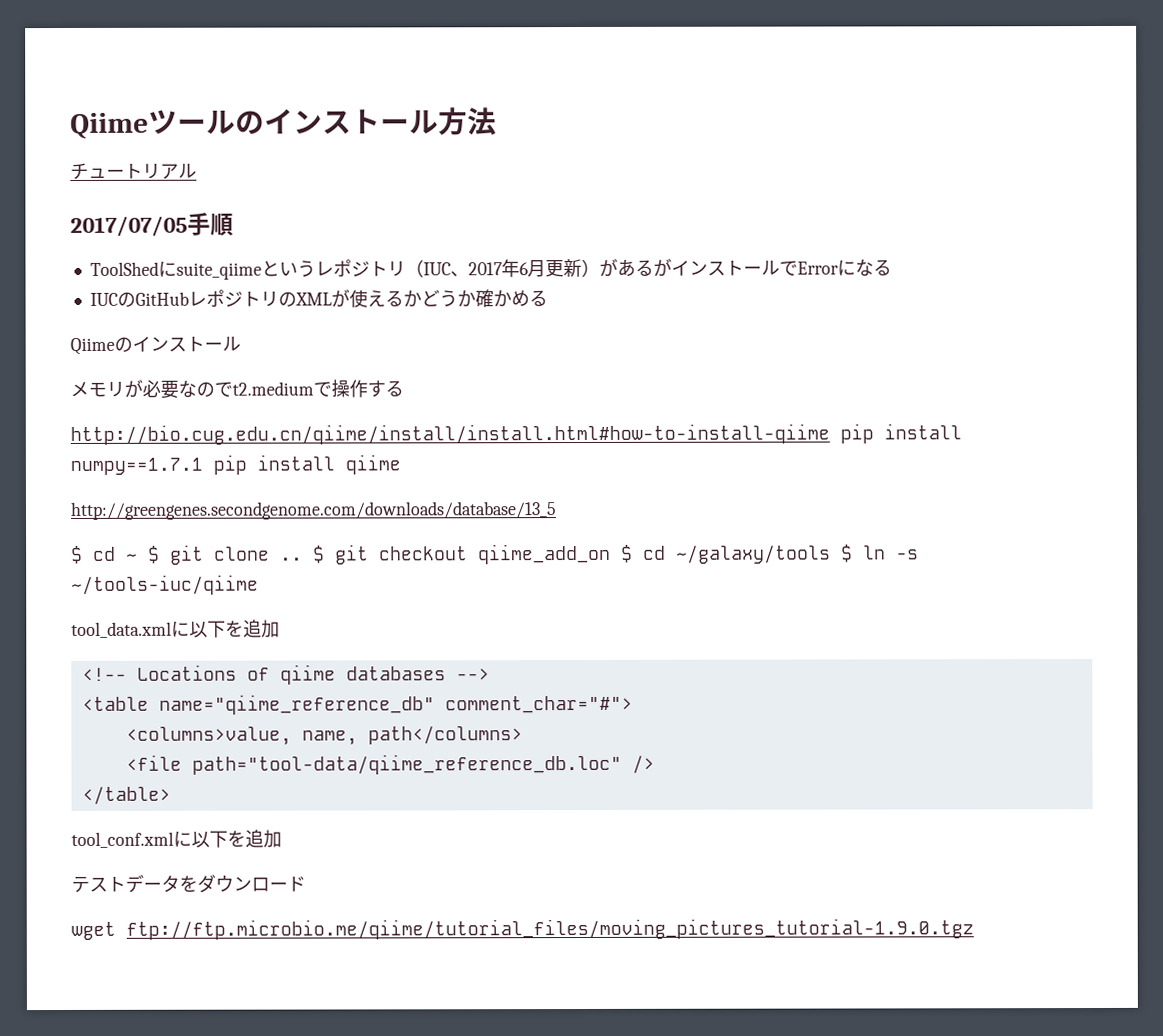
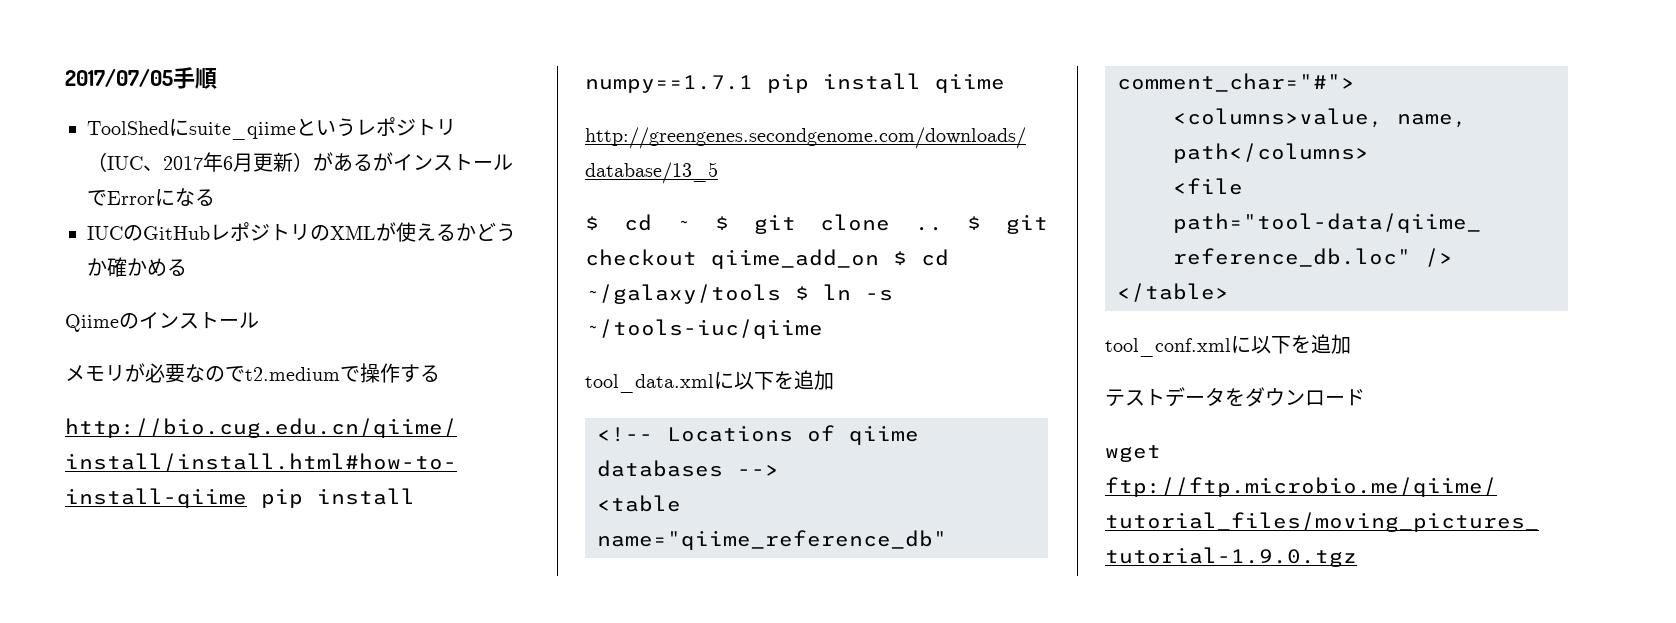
- Qiimeツールのインストール方法
- チュートリアル

